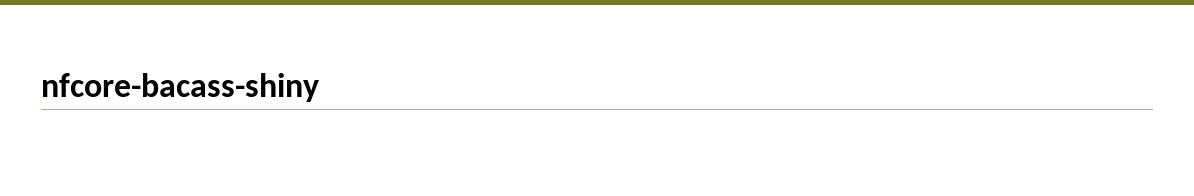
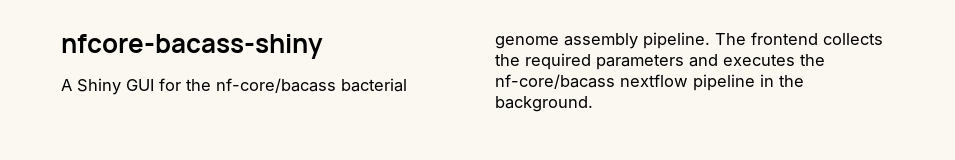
+ A Shiny GUI for the nf-core/bacass bacterial genome assembly pipeline. The frontend collects the required parameters and executes the nf-core/bacass nextflow pipeline in the background.

